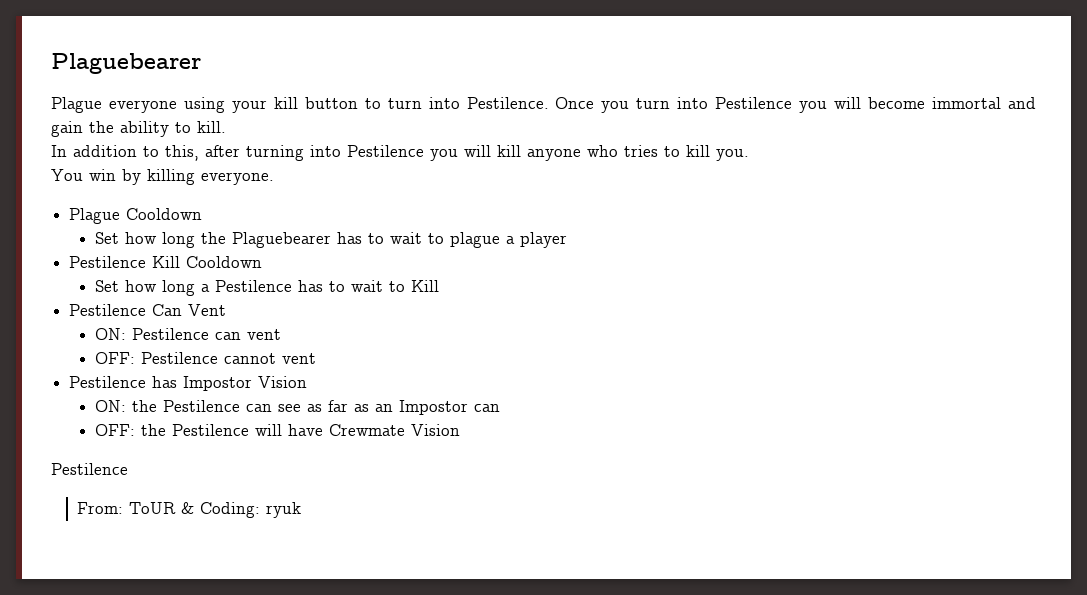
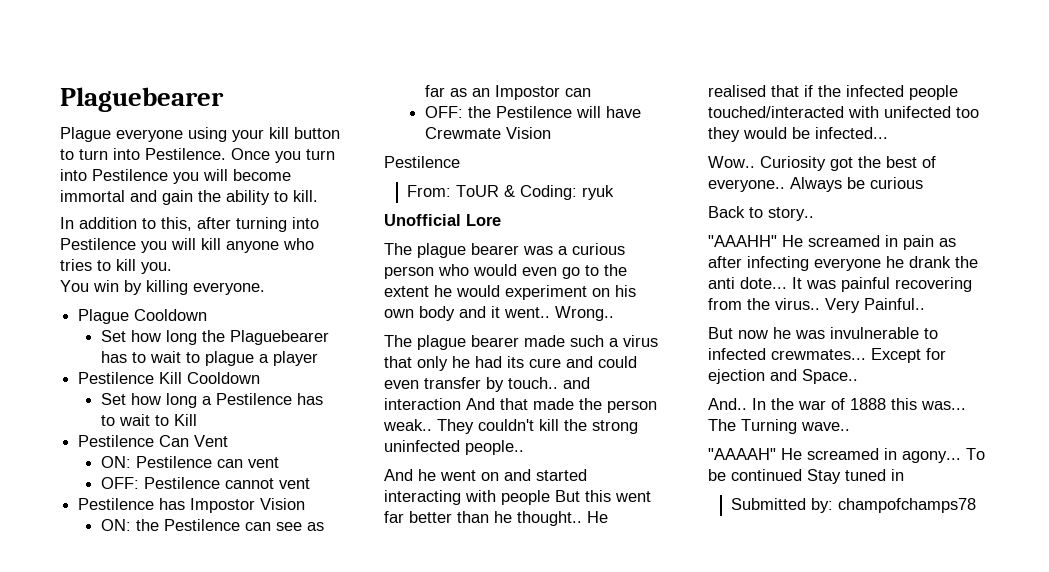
+ Unofficial Lore
+ The plague bearer was a curious person who would even go to the extent he would experiment on his own body and it went.. Wrong..
+ The plague bearer made such a virus that only he had its cure and could even transfer by touch.. and interaction And that made the person weak.. They couldn't kill the strong uninfected people..
+ And he went on and started interacting with people But this went far better than he thought.. He realised that if the infected people touched/interacted with unifected too they would be infected...
+ Wow.. Curiosity got the best of everyone.. Always be curious
+ Back to story..
+ "AAAHH" He screamed in pain as after infecting everyone he drank the anti dote... It was painful recovering from the virus.. Very Painful..
+ But now he was invulnerable to infected crewmates... Except for ejection and Space..
+ And.. In the war of 1888 this was... The Turning wave..
+ "AAAAH" He screamed in agony... To be continued Stay tuned in
+ Submitted by: champofchamps78

